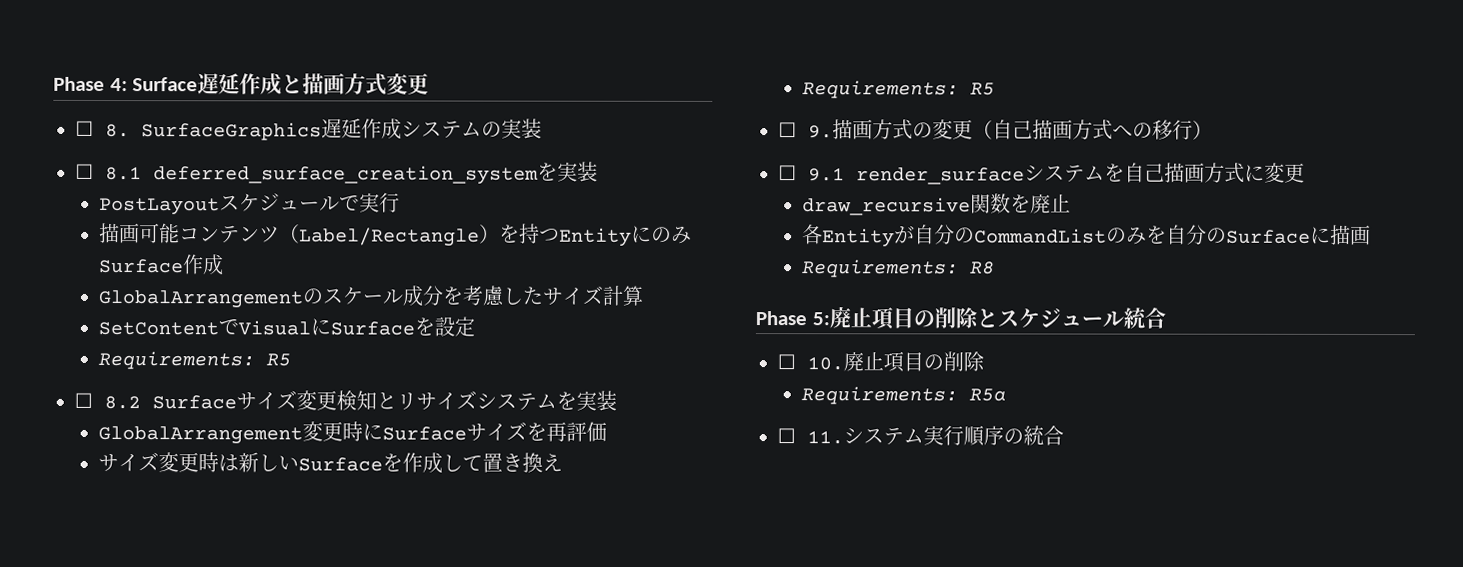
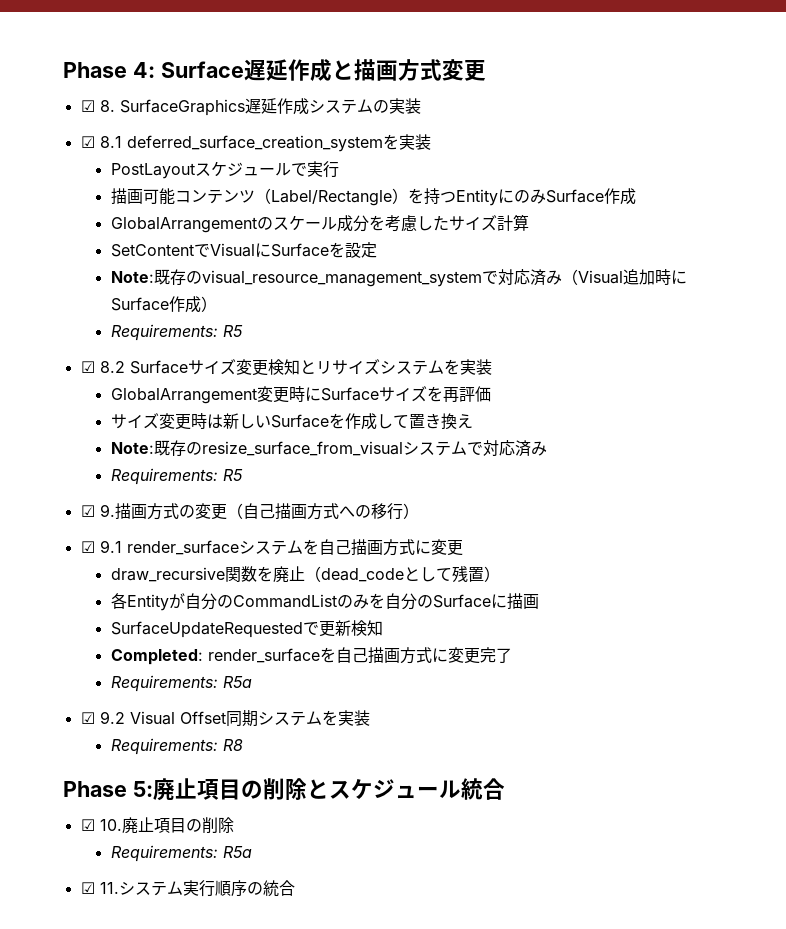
- ☐ 8. SurfaceGraphics遅延作成システムの実装
+ ☑ 8. SurfaceGraphics遅延作成システムの実装
- ☐ 8.1 deferred_surface_creation_systemを実装
+ ☑ 8.1 deferred_surface_creation_systemを実装
  SetContentでVisualにSurfaceを設定
+ Note:既存のvisual_resource_management_systemで対応済み（Visual追加時にSurface作成）
  Requirements: R5
- ☐ 8.2 Surfaceサイズ変更検知とリサイズシステムを実装
+ ☑ 8.2 Surfaceサイズ変更検知とリサイズシステムを実装
  サイズ変更時は新しいSurfaceを作成して置き換え
+ Note:既存のresize_surface_from_visualシステムで対応済み
  Requirements: R5
- ☐ 9.描画方式の変更（自己描画方式への移行）
+ ☑ 9.描画方式の変更（自己描画方式への移行）
- ☐ 9.1 render_surfaceシステムを自己描画方式に変更
+ ☑ 9.1 render_surfaceシステムを自己描画方式に変更
- draw_recursive関数を廃止
+ draw_recursive関数を廃止（dead_codeとして残置）
+ SurfaceUpdateRequestedで更新検知
+ Completed: render_surfaceを自己描画方式に変更完了
+ Requirements: R5a
+ ☑ 9.2 Visual Offset同期システムを実装
- ☐ 10.廃止項目の削除
+ ☑ 10.廃止項目の削除
- ☐ 11.システム実行順序の統合
+ ☑ 11.システム実行順序の統合

